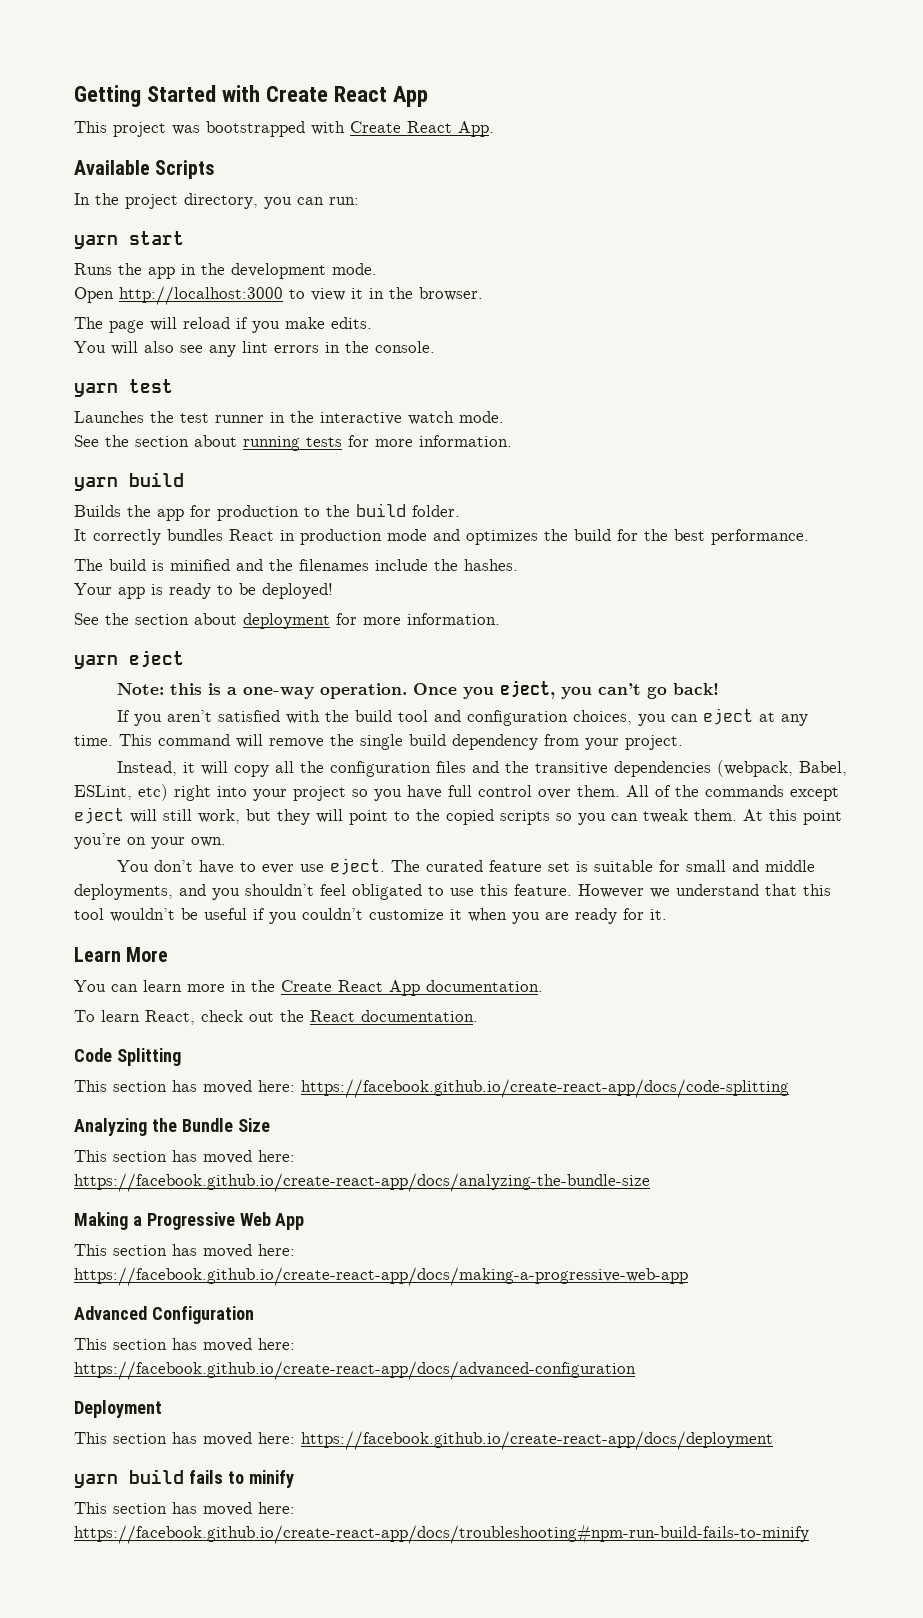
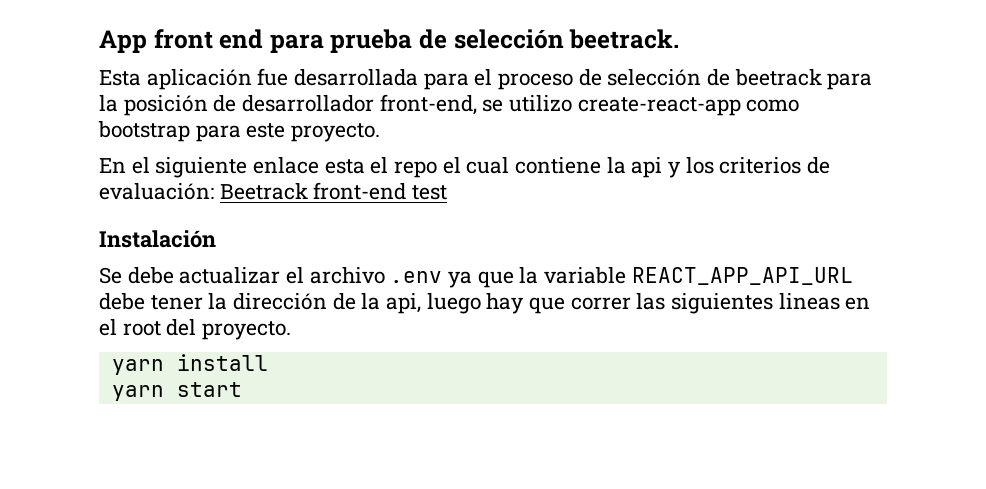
- Getting Started with Create React App
- This project was bootstrapped with Create React App.
- Available Scripts
- In the project directory, you can run:
+ App front end para prueba de selección beetrack.
+ Esta aplicación fue desarrollada para el proceso de selección de beetrack para la posición de desarrollador front-end, se utilizo create-react-app como bootstrap para este proyecto.
+ En el siguiente enlace esta el repo el cual contiene la api y los criterios de evaluación: Beetrack front-end test
+ Instalación
+ Se debe actualizar el archivo .env ya que la variable REACT_APP_API_URL debe tener la dirección de la api, luego hay que correr las siguientes lineas en el root del proyecto.
+ yarn install
  yarn start
- Runs the app in the development mode.
- Open http://localhost:3000 to view it in the browser.
- The page will reload if you make edits.
- You will also see any lint errors in the console.
- yarn test
- Launches the test runner in the interactive watch mode.
- See the section about running tests for more information.
- yarn build
- Builds the app for production to the build folder.
- It correctly bundles React in production mode and optimizes the build for the best performance.
- The build is minified and the filenames include the hashes.
- Your app is ready to be deployed!
- See the section about deployment for more information.
- yarn eject
- Note: this is a one-way operation. Once you eject, you can’t go back!
- If you aren’t satisfied with the build tool and configuration choices, you can eject at any time. This command will remove the single build dependency from your project.
- Instead, it will copy all the configuration files and the transitive dependencies (webpack, Babel, ESLint, etc) right into your project so you have full control over them. All of the commands except eject will still work, but they will point to the copied scripts so you can tweak them. At this point you’re on your own.
- You don’t have to ever use eject. The curated feature set is suitable for small and middle deployments, and you shouldn’t feel obligated to use this feature. However we understand that this tool wouldn’t be useful if you couldn’t customize it when you are ready for it.
- Learn More
- You can learn more in the Create React App documentation.
- To learn React, check out the React documentation.
- Code Splitting
- This section has moved here: https://facebook.github.io/create-react-app/docs/code-splitting
- Analyzing the Bundle Size
- This section has moved here: https://facebook.github.io/create-react-app/docs/analyzing-the-bundle-size
- Making a Progressive Web App
- This section has moved here: https://facebook.github.io/create-react-app/docs/making-a-progressive-web-app
- Advanced Configuration
- This section has moved here: https://facebook.github.io/create-react-app/docs/advanced-configuration
- Deployment
- This section has moved here: https://facebook.github.io/create-react-app/docs/deployment
- yarn build fails to minify
- This section has moved here: https://facebook.github.io/create-react-app/docs/troubleshooting#npm-run-build-fails-to-minify

